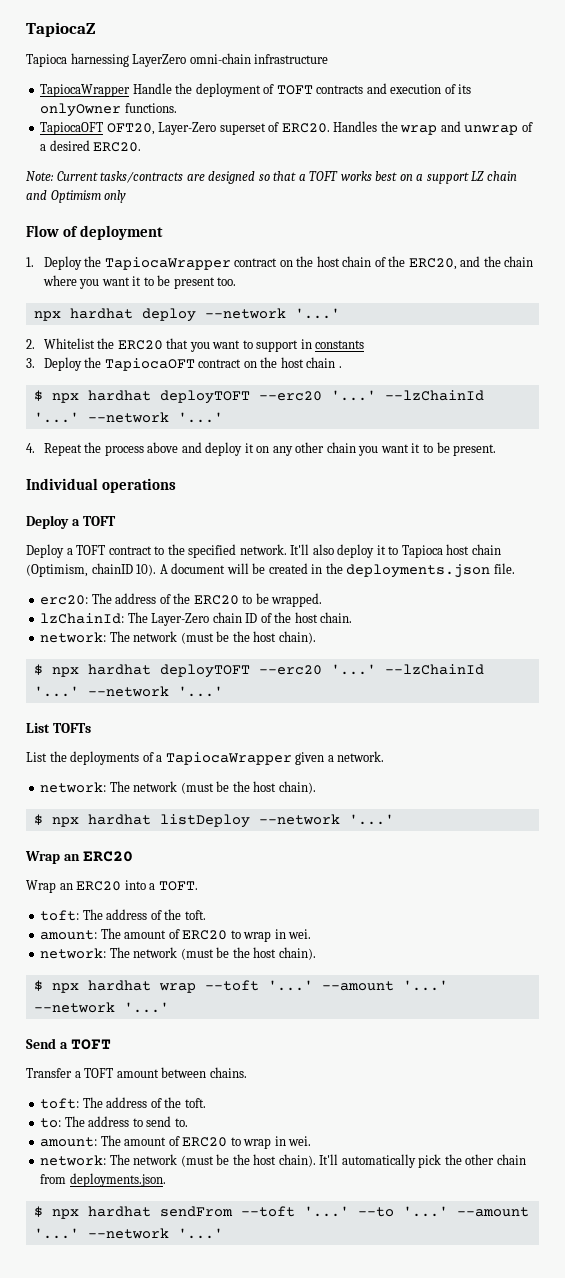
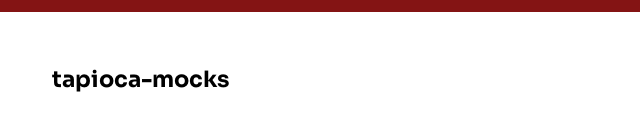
- TapiocaZ
- Tapioca harnessing LayerZero omni-chain infrastructure
- TapiocaWrapper Handle the deployment of TOFT contracts and execution of its onlyOwner functions.
- TapiocaOFT OFT20, Layer-Zero superset of ERC20. Handles the wrap and unwrap of a desired ERC20.
- Note: Current tasks/contracts are designed so that a TOFT works best on a support LZ chain and Optimism only
- Flow of deployment
- 1. Deploy the TapiocaWrapper contract on the host chain of the ERC20, and the chain where you want it to be present too.
- npx hardhat deploy --network '...'
- 2. Whitelist the ERC20 that you want to support in constants
- 3. Deploy the TapiocaOFT contract on the host chain .
- $ npx hardhat deployTOFT --erc20 '...' --lzChainId '...' --network '...'
- 4. Repeat the process above and deploy it on any other chain you want it to be present.
- Individual operations
- Deploy a TOFT
- Deploy a TOFT contract to the specified network. It'll also deploy it to Tapioca host chain (Optimism, chainID 10). A document will be created in the deployments.json file.
- erc20: The address of the ERC20 to be wrapped.
- lzChainId: The Layer-Zero chain ID of the host chain.
- network: The network (must be the host chain).
- $ npx hardhat deployTOFT --erc20 '...' --lzChainId '...' --network '...'
- List TOFTs
- List the deployments of a TapiocaWrapper given a network.
- network: The network (must be the host chain).
- $ npx hardhat listDeploy --network '...'
- Wrap an ERC20
- Wrap an ERC20 into a TOFT.
- toft: The address of the toft.
- amount: The amount of ERC20 to wrap in wei.
- network: The network (must be the host chain).
- $ npx hardhat wrap --toft '...' --amount '...' --network '...'
- Send a TOFT
- Transfer a TOFT amount between chains.
- toft: The address of the toft.
- to: The address to send to.
- amount: The amount of ERC20 to wrap in wei.
- network: The network (must be the host chain). It'll automatically pick the other chain from deployments.json.
- $ npx hardhat sendFrom --toft '...' --to '...' --amount '...' --network '...'
+ tapioca-mocks

